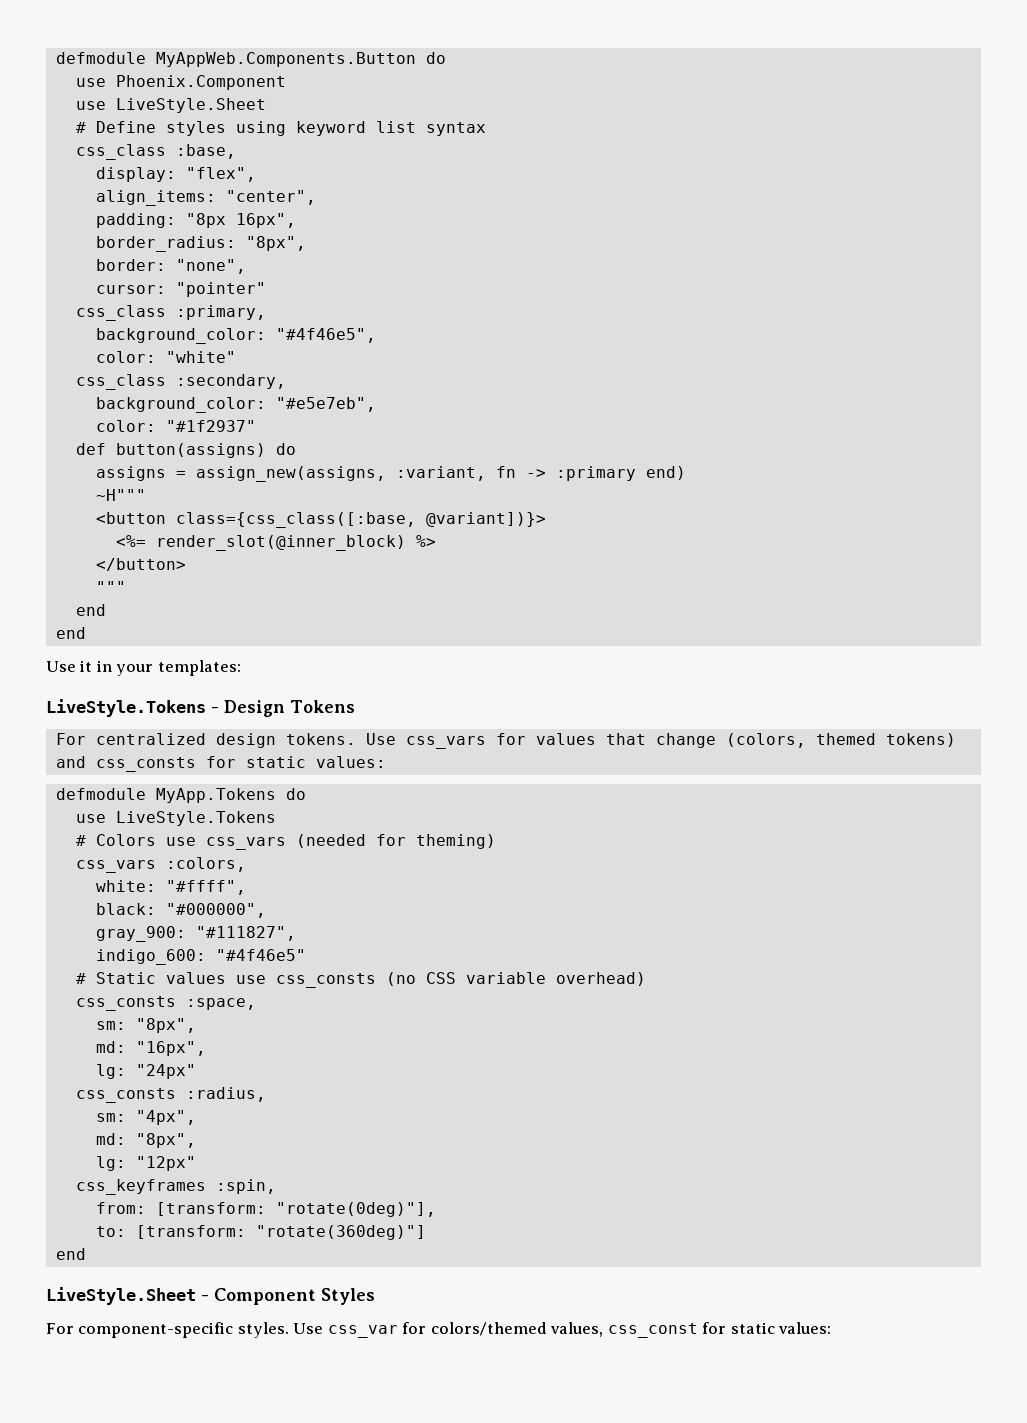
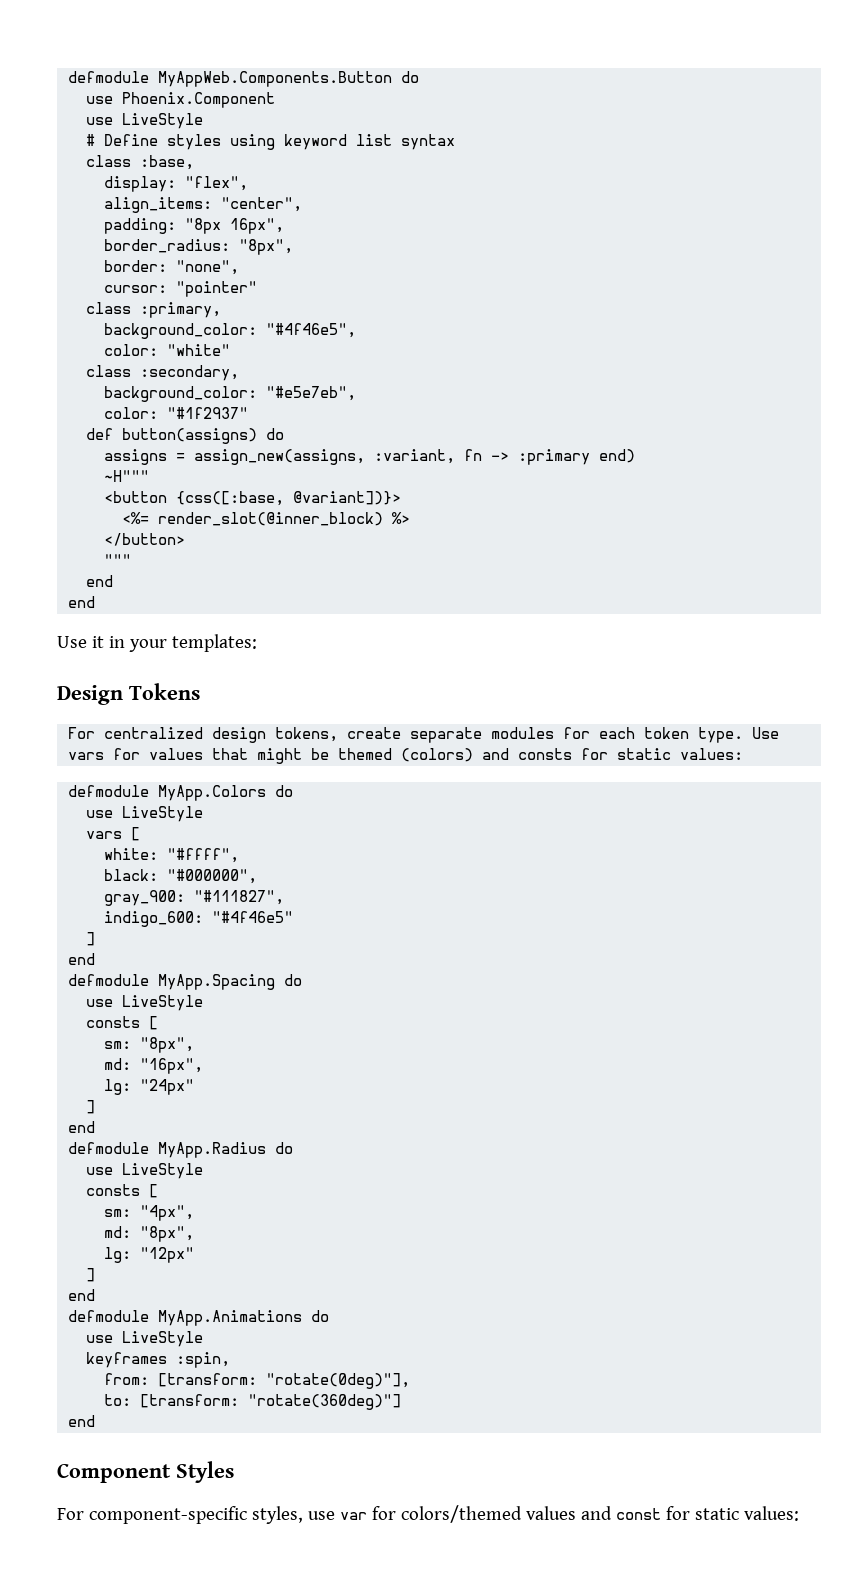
  use Phoenix.Component
- use LiveStyle.Sheet
+ use LiveStyle
- css_class :base,
+ class :base,
- css_class :primary,
+ class :primary,
- css_class :secondary,
+ class :secondary,
- <button class={css_class([:base, @variant])}>
+ <button {css([:base, @variant])}>
- LiveStyle.Tokens - Design Tokens
+ Design Tokens
- For centralized design tokens. Use css_vars for values that change (colors, themed tokens) and css_consts for static values:
+ For centralized design tokens, create separate modules for each token type. Use vars for values that might be themed (colors) and consts for static values:
- defmodule MyApp.Tokens do
- use LiveStyle.Tokens
- # Colors use css_vars (needed for theming)
- css_vars :colors,
+ defmodule MyApp.Colors do
+ use LiveStyle
+ vars [
  indigo_600: "#4f46e5"
- # Static values use css_consts (no CSS variable overhead)
- css_consts :space,
+ ]
+ end
+ defmodule MyApp.Spacing do
+ use LiveStyle
+ consts [
  lg: "24px"
- css_consts :radius,
+ ]
+ end
+ defmodule MyApp.Radius do
+ use LiveStyle
+ consts [
  lg: "12px"
- css_keyframes :spin,
+ ]
+ end
+ defmodule MyApp.Animations do
+ use LiveStyle
+ keyframes :spin,
- LiveStyle.Sheet - Component Styles
+ Component Styles
- For component-specific styles. Use css_var for colors/themed values, css_const for static values:
+ For component-specific styles, use var for colors/themed values and const for static values:

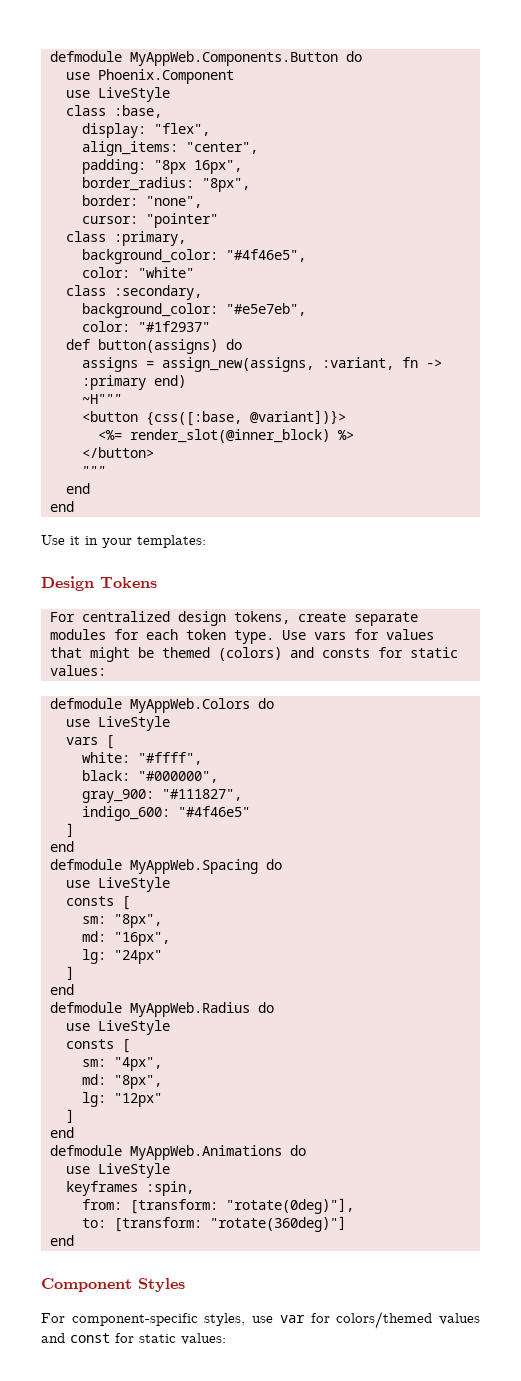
- # Define styles using keyword list syntax
- defmodule MyApp.Colors do
+ defmodule MyAppWeb.Colors do
- defmodule MyApp.Spacing do
+ defmodule MyAppWeb.Spacing do
- defmodule MyApp.Radius do
+ defmodule MyAppWeb.Radius do
- defmodule MyApp.Animations do
+ defmodule MyAppWeb.Animations do

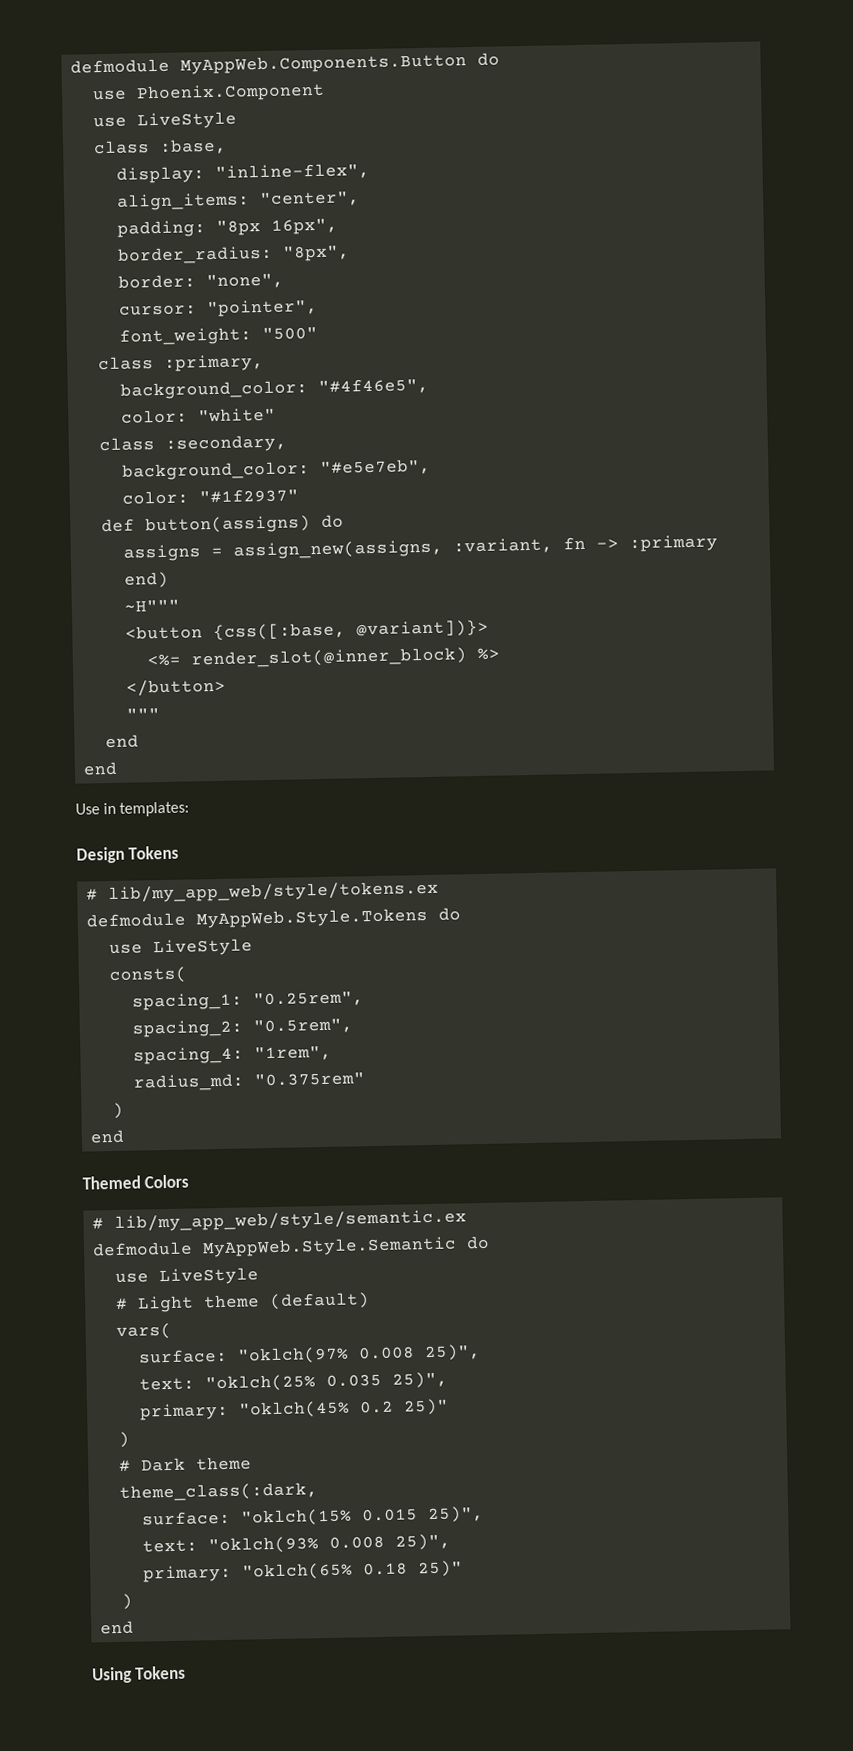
- display: "flex",
+ display: "inline-flex",
- cursor: "pointer"
+ cursor: "pointer",
+ font_weight: "500"
- Use it in your templates:
+ Use in templates:
- For centralized design tokens, create separate modules for each token type. Use vars for values that might be themed (colors) and consts for static values:
- defmodule MyAppWeb.Colors do
+ # lib/my_app_web/style/tokens.ex
+ defmodule MyAppWeb.Style.Tokens do
  use LiveStyle
- vars [
- white: "#ffff",
- black: "#000000",
- gray_900: "#111827",
- indigo_600: "#4f46e5"
- ]
+ consts(
+ spacing_1: "0.25rem",
+ spacing_2: "0.5rem",
+ spacing_4: "1rem",
+ radius_md: "0.375rem"
+ )
  end
- defmodule MyAppWeb.Spacing do
+ Themed Colors
+ # lib/my_app_web/style/semantic.ex
+ defmodule MyAppWeb.Style.Semantic do
  use LiveStyle
- consts [
- sm: "8px",
- md: "16px",
- lg: "24px"
- ]
+ # Light theme (default)
+ vars(
+ surface: "oklch(97% 0.008 25)",
+ text: "oklch(25% 0.035 25)",
+ primary: "oklch(45% 0.2 25)"
+ )
+ # Dark theme
+ theme_class(:dark,
+ surface: "oklch(15% 0.015 25)",
+ text: "oklch(93% 0.008 25)",
+ primary: "oklch(65% 0.18 25)"
+ )
  end
- defmodule MyAppWeb.Radius do
- use LiveStyle
- consts [
- sm: "4px",
- md: "8px",
- lg: "12px"
- ]
- end
- defmodule MyAppWeb.Animations do
- use LiveStyle
- keyframes :spin,
- from: [transform: "rotate(0deg)"],
- to: [transform: "rotate(360deg)"]
- end
- Component Styles
- For component-specific styles, use var for colors/themed values and const for static values:
+ Using Tokens

